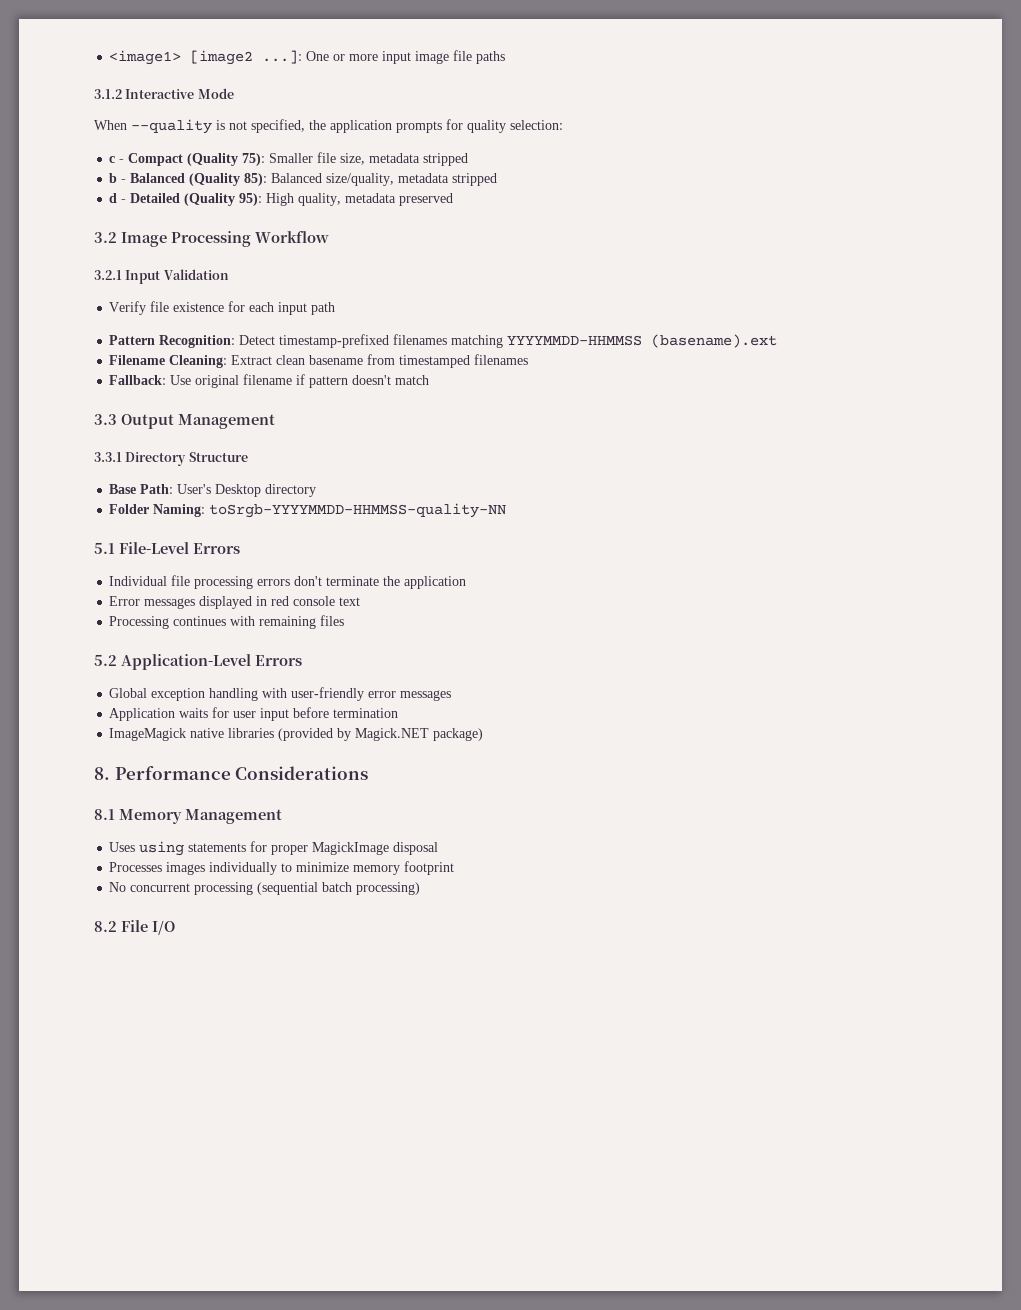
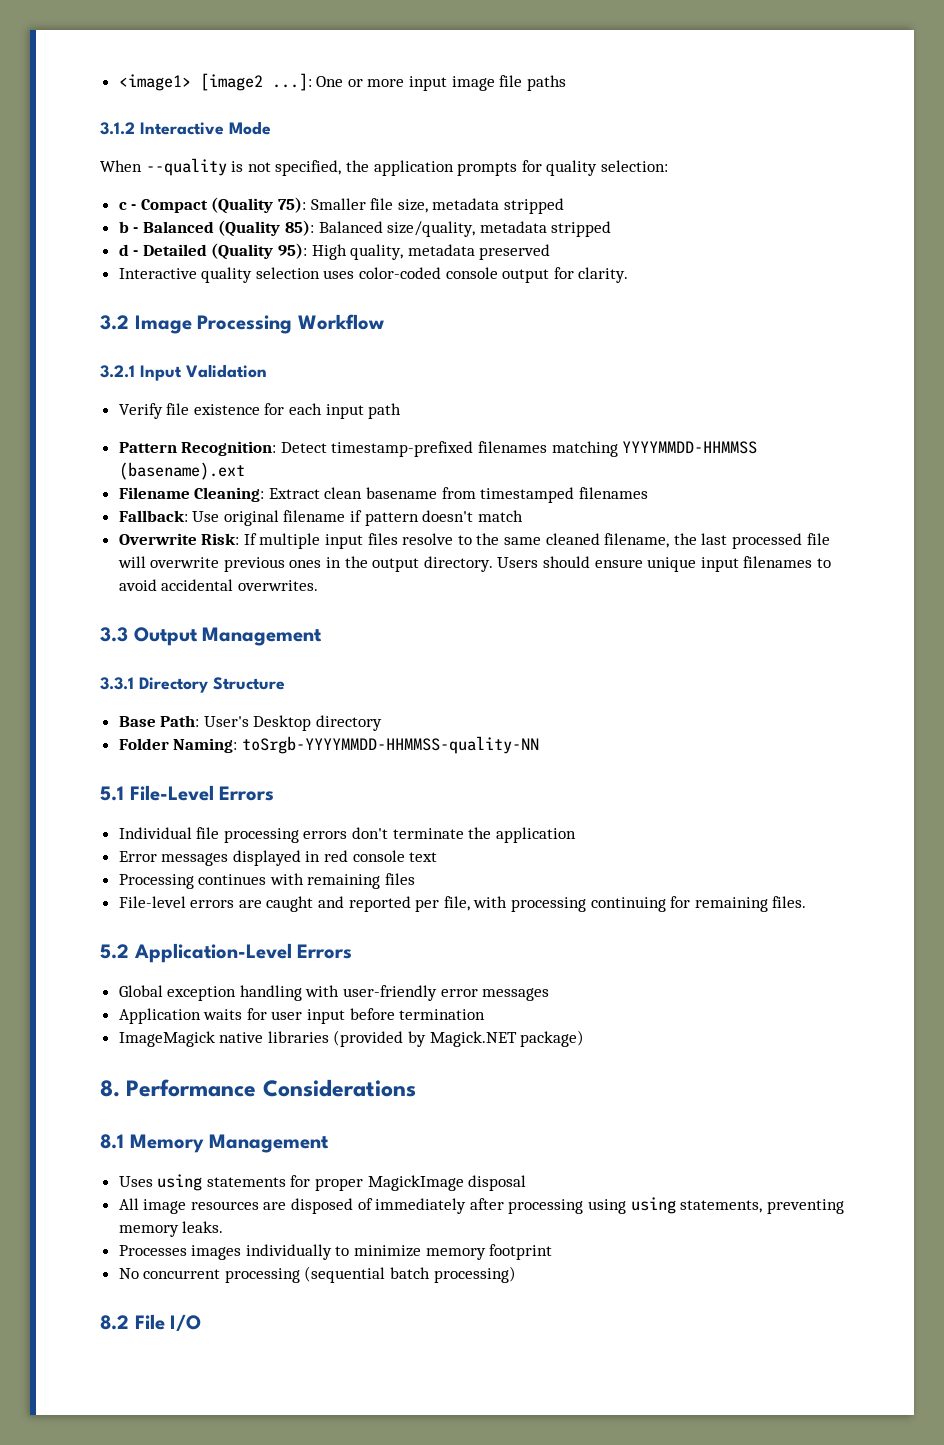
+ Interactive quality selection uses color-coded console output for clarity.
+ Overwrite Risk: If multiple input files resolve to the same cleaned filename, the last processed file will overwrite previous ones in the output directory. Users should ensure unique input filenames to avoid accidental overwrites.
+ File-level errors are caught and reported per file, with processing continuing for remaining files.
+ All image resources are disposed of immediately after processing using using statements, preventing memory leaks.

